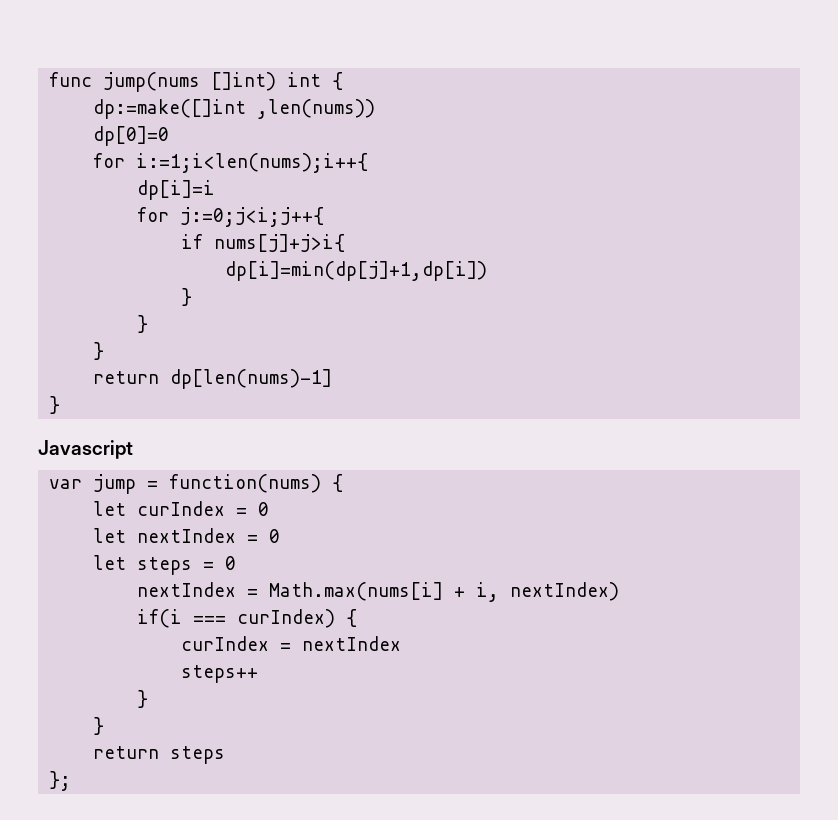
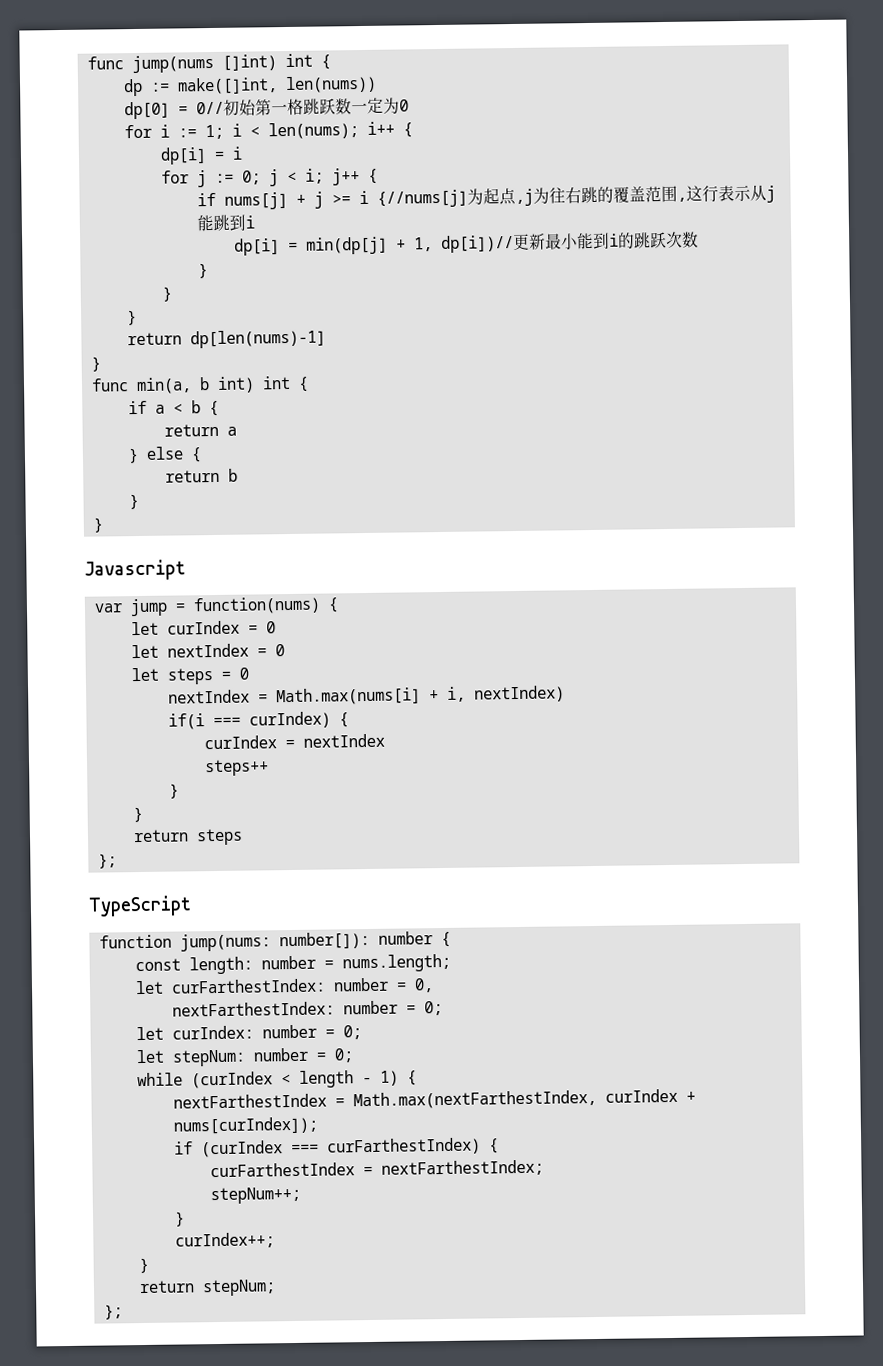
- dp:=make([]int ,len(nums))
- dp[0]=0
- for i:=1;i<len(nums);i++{
- dp[i]=i
- for j:=0;j<i;j++{
- if nums[j]+j>i{
- dp[i]=min(dp[j]+1,dp[i])
+ dp := make([]int, len(nums))
+ dp[0] = 0//初始第一格跳跃数一定为0
+ for i := 1; i < len(nums); i++ {
+ dp[i] = i
+ for j := 0; j < i; j++ {
+ if nums[j] + j >= i {//nums[j]为起点,j为往右跳的覆盖范围,这行表示从j能跳到i
+ dp[i] = min(dp[j] + 1, dp[i])//更新最小能到i的跳跃次数
+ func min(a, b int) int {
+ if a < b {
+ return a
+ } else {
+ return b
+ }
+ }
+ TypeScript
+ function jump(nums: number[]): number {
+ const length: number = nums.length;
+ let curFarthestIndex: number = 0,
+ nextFarthestIndex: number = 0;
+ let curIndex: number = 0;
+ let stepNum: number = 0;
+ while (curIndex < length - 1) {
+ nextFarthestIndex = Math.max(nextFarthestIndex, curIndex + nums[curIndex]);
+ if (curIndex === curFarthestIndex) {
+ curFarthestIndex = nextFarthestIndex;
+ stepNum++;
+ }
+ curIndex++;
+ }
+ return stepNum;
+ };

